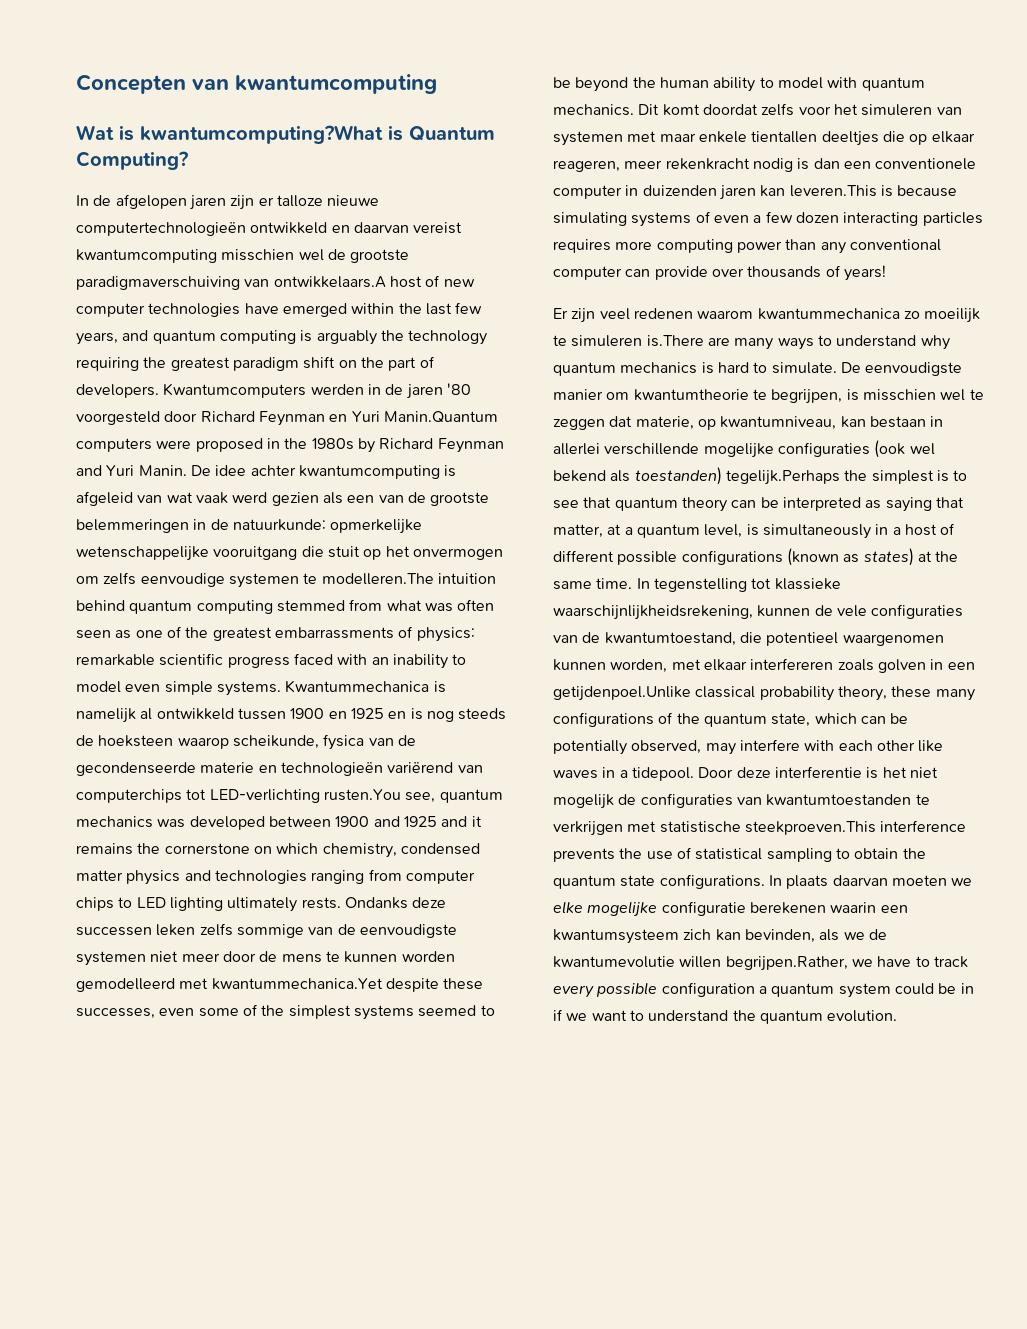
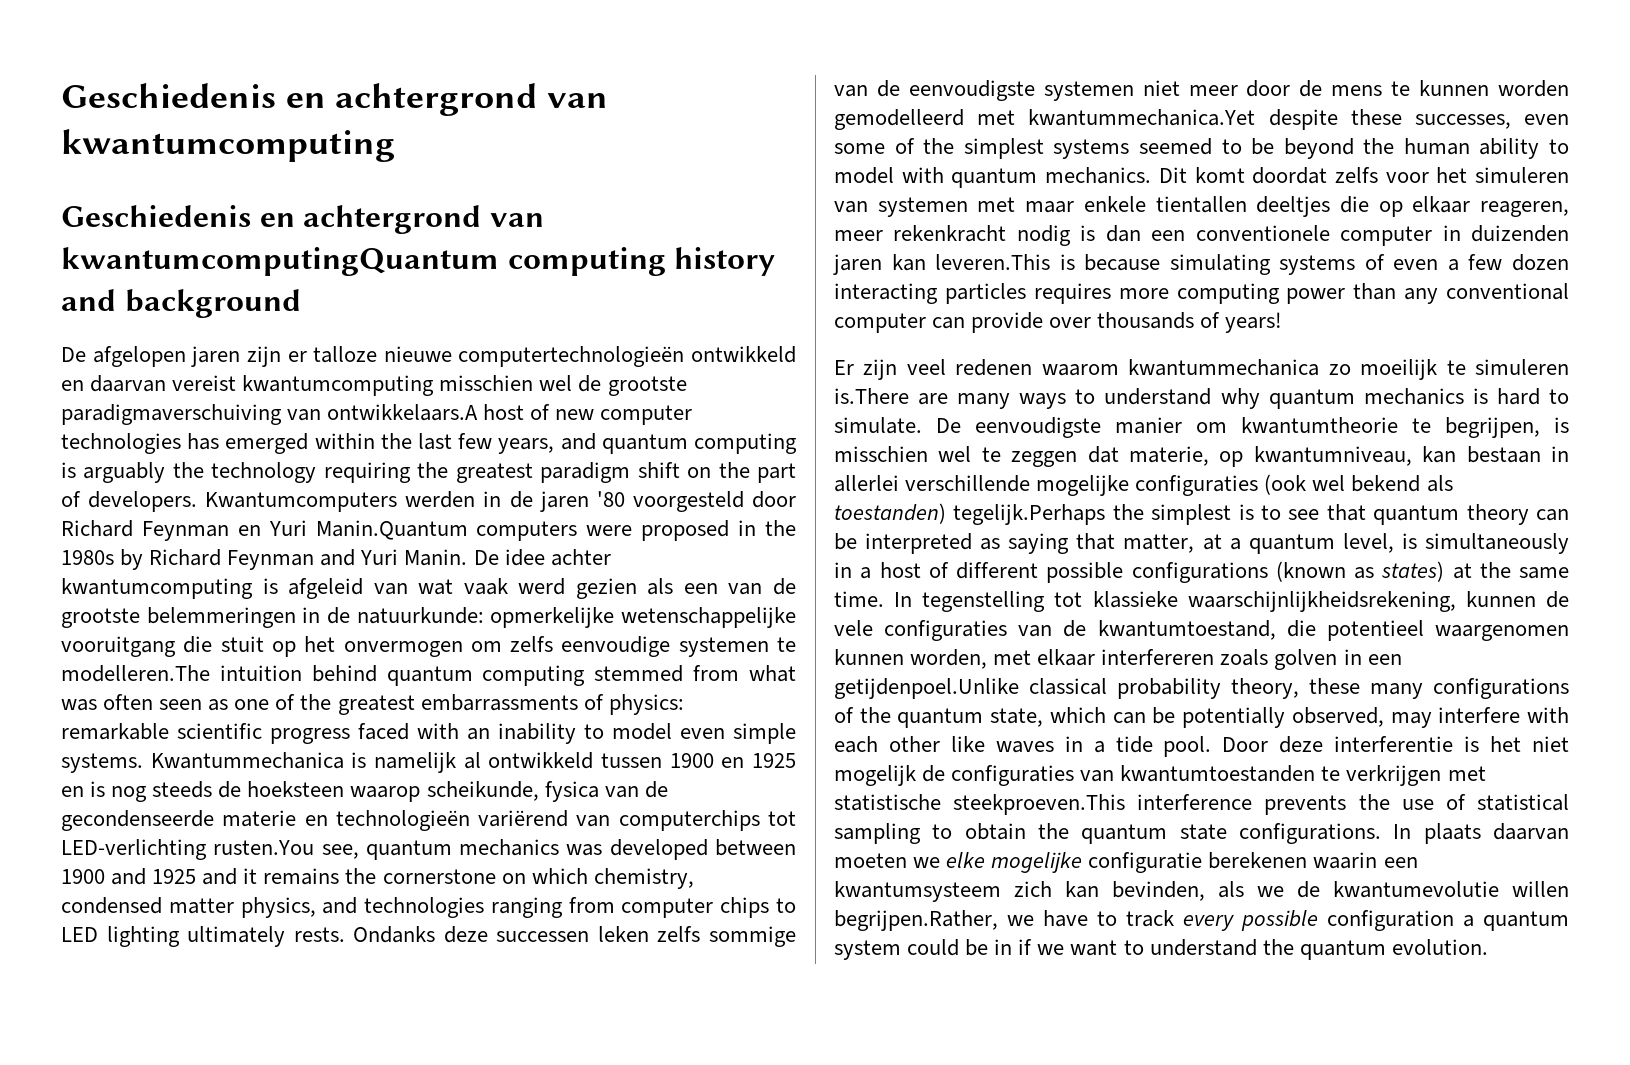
- Concepten van kwantumcomputing
+ Geschiedenis en achtergrond van kwantumcomputing
- Wat is kwantumcomputing?What is Quantum Computing?
- In de afgelopen jaren zijn er talloze nieuwe computertechnologieën ontwikkeld en daarvan vereist kwantumcomputing misschien wel de grootste paradigmaverschuiving van ontwikkelaars.A host of new computer technologies have emerged within the last few years, and quantum computing is arguably the technology requiring the greatest paradigm shift on the part of developers.
+ Geschiedenis en achtergrond van kwantumcomputingQuantum computing history and background
+ De afgelopen jaren zijn er talloze nieuwe computertechnologieën ontwikkeld en daarvan vereist kwantumcomputing misschien wel de grootste paradigmaverschuiving van ontwikkelaars.A host of new computer technologies has emerged within the last few years, and quantum computing is arguably the technology requiring the greatest paradigm shift on the part of developers.
- Kwantummechanica is namelijk al ontwikkeld tussen 1900 en 1925 en is nog steeds de hoeksteen waarop scheikunde, fysica van de gecondenseerde materie en technologieën variërend van computerchips tot LED-verlichting rusten.You see, quantum mechanics was developed between 1900 and 1925 and it remains the cornerstone on which chemistry, condensed matter physics and technologies ranging from computer chips to LED lighting ultimately rests.
+ Kwantummechanica is namelijk al ontwikkeld tussen 1900 en 1925 en is nog steeds de hoeksteen waarop scheikunde, fysica van de gecondenseerde materie en technologieën variërend van computerchips tot LED-verlichting rusten.You see, quantum mechanics was developed between 1900 and 1925 and it remains the cornerstone on which chemistry, condensed matter physics, and technologies ranging from computer chips to LED lighting ultimately rests.
- In tegenstelling tot klassieke waarschijnlijkheidsrekening, kunnen de vele configuraties van de kwantumtoestand, die potentieel waargenomen kunnen worden, met elkaar interfereren zoals golven in een getijdenpoel.Unlike classical probability theory, these many configurations of the quantum state, which can be potentially observed, may interfere with each other like waves in a tidepool.
+ In tegenstelling tot klassieke waarschijnlijkheidsrekening, kunnen de vele configuraties van de kwantumtoestand, die potentieel waargenomen kunnen worden, met elkaar interfereren zoals golven in een getijdenpoel.Unlike classical probability theory, these many configurations of the quantum state, which can be potentially observed, may interfere with each other like waves in a tide pool.

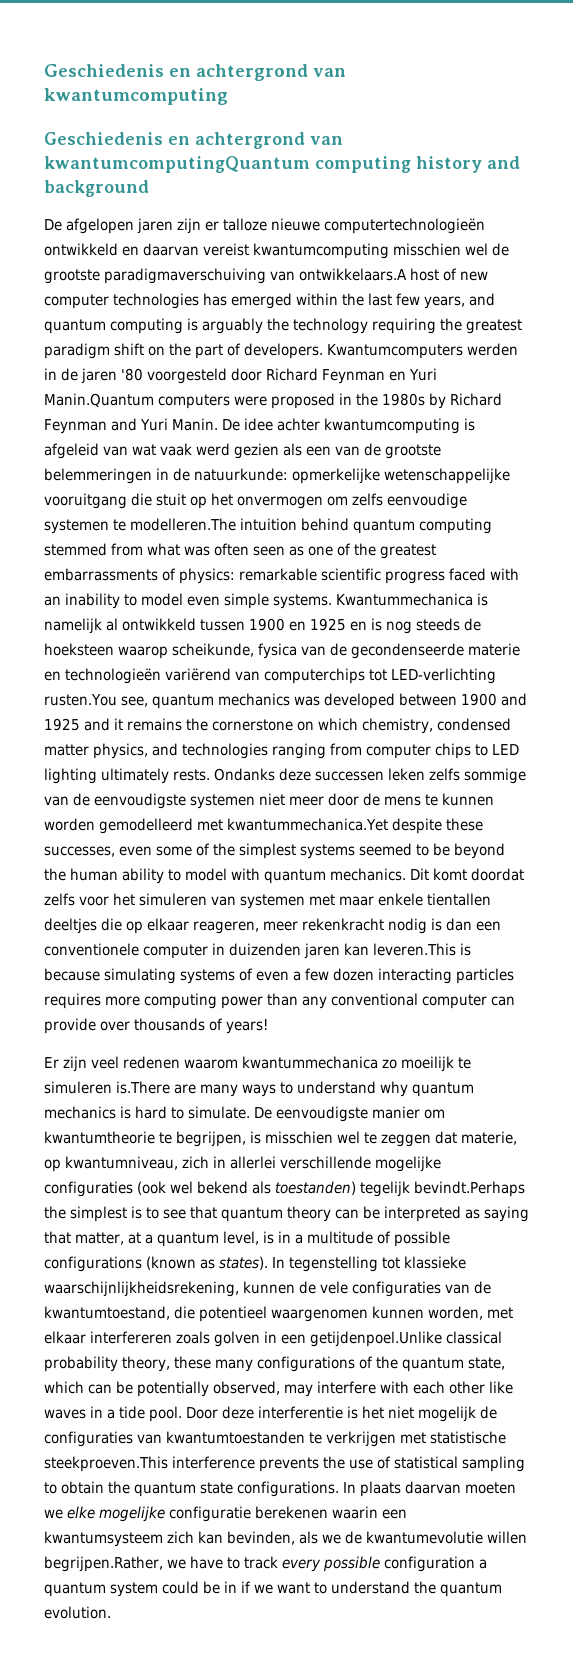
- De eenvoudigste manier om kwantumtheorie te begrijpen, is misschien wel te zeggen dat materie, op kwantumniveau, kan bestaan in allerlei verschillende mogelijke configuraties (ook wel bekend als toestanden) tegelijk.Perhaps the simplest is to see that quantum theory can be interpreted as saying that matter, at a quantum level, is simultaneously in a host of different possible configurations (known as states) at the same time.
+ De eenvoudigste manier om kwantumtheorie te begrijpen, is misschien wel te zeggen dat materie, op kwantumniveau, zich in allerlei verschillende mogelijke configuraties (ook wel bekend als toestanden) tegelijk bevindt.Perhaps the simplest is to see that quantum theory can be interpreted as saying that matter, at a quantum level, is in a multitude of possible configurations (known as states).

